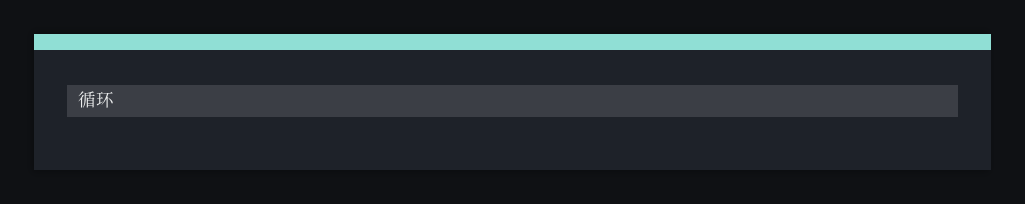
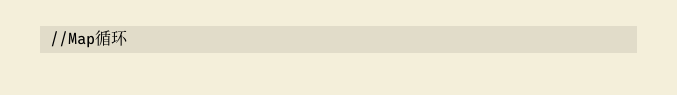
- 循环
+ //Map循环

